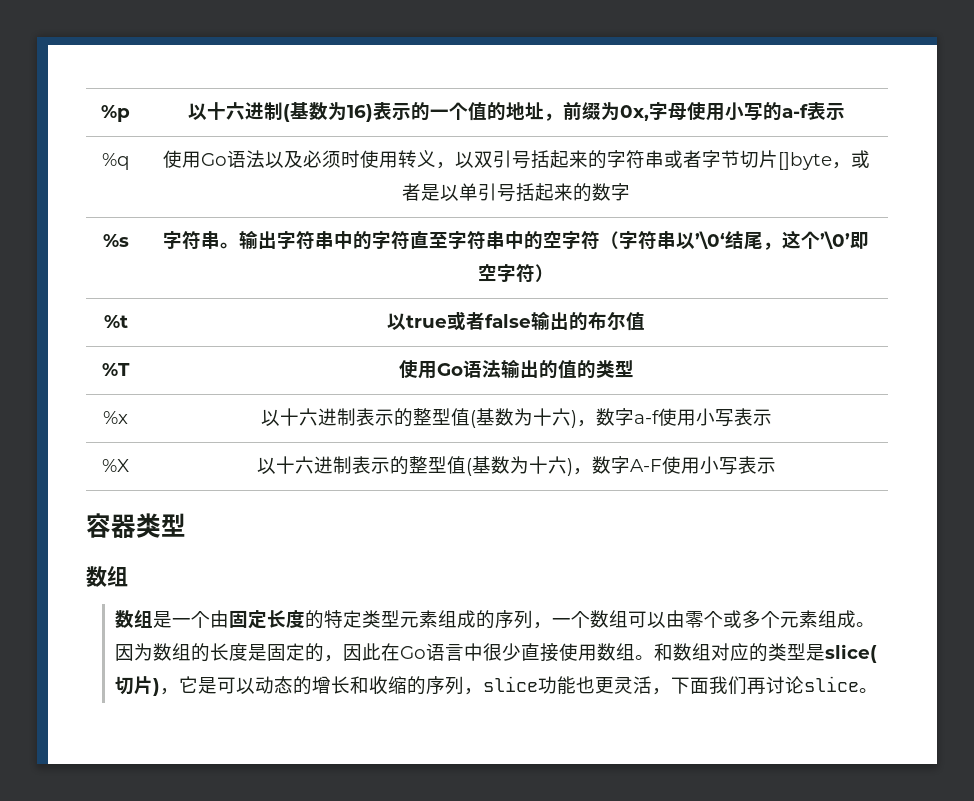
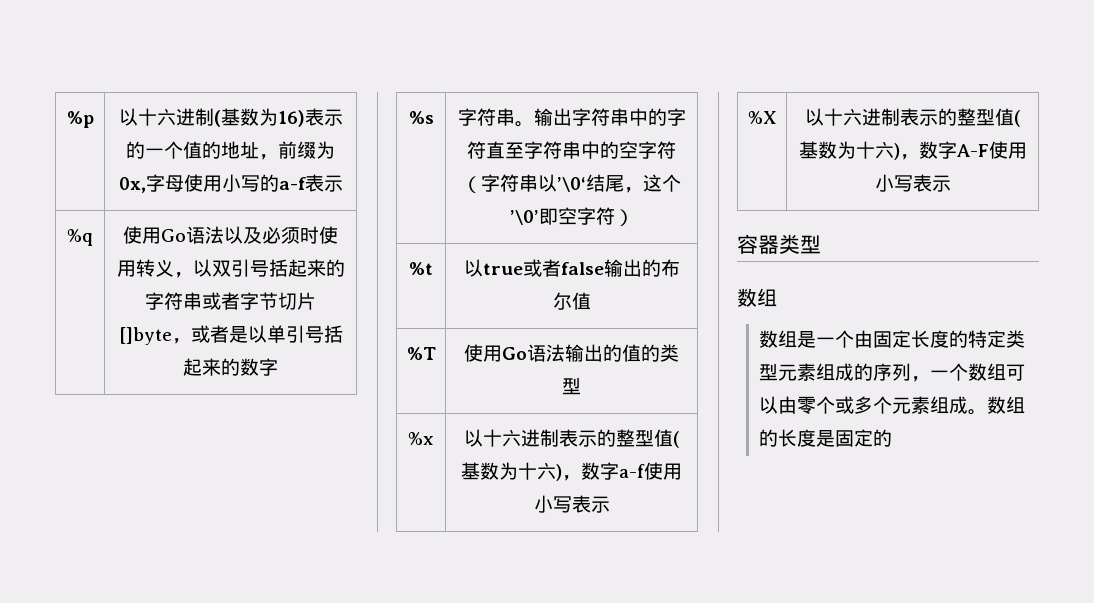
- 因为数组的长度是固定的，因此在Go语言中很少直接使用数组。和数组对应的类型是slice(切片)，它是可以动态的增长和收缩的序列，slice功能也更灵活，下面我们再讨论slice。
+ 数组的长度是固定的

